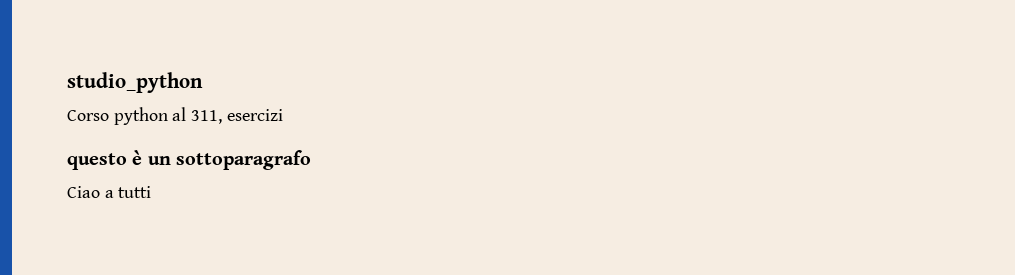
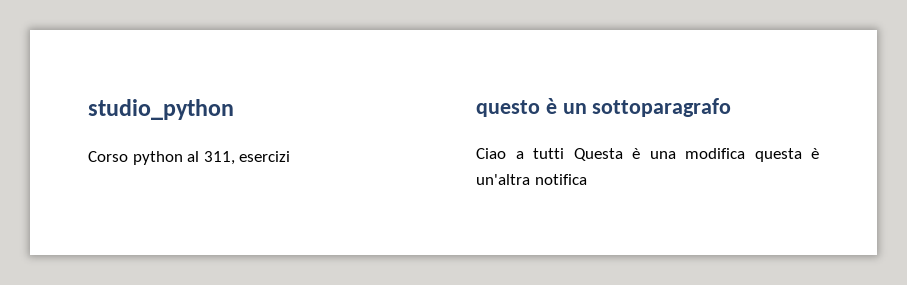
- Ciao a tutti
+ Ciao a tutti Questa è una modifica questa è un'altra notifica

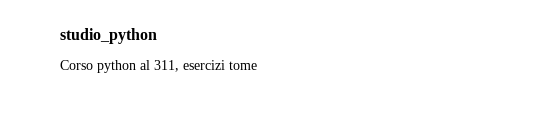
- Corso python al 311, esercizi
- questo è un sottoparagrafo
- Ciao a tutti Questa è una modifica questa è un'altra notifica
+ Corso python al 311, esercizi tome

